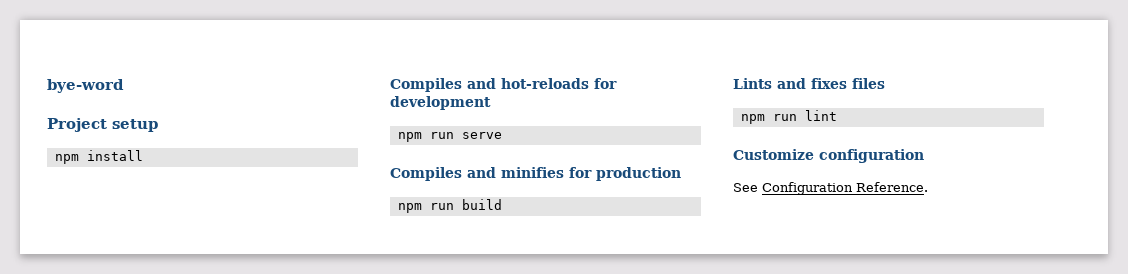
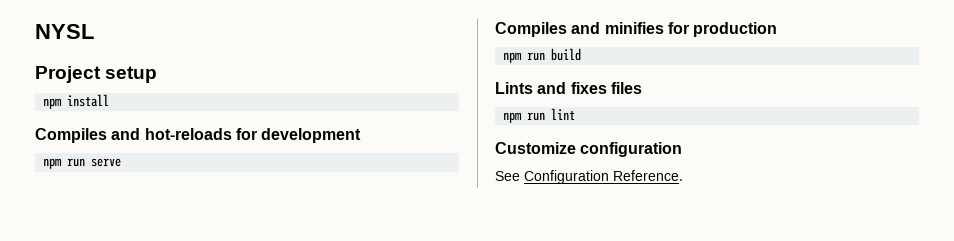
- bye-word
+ NYSL

